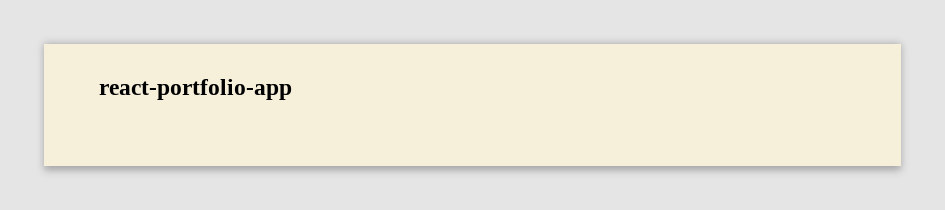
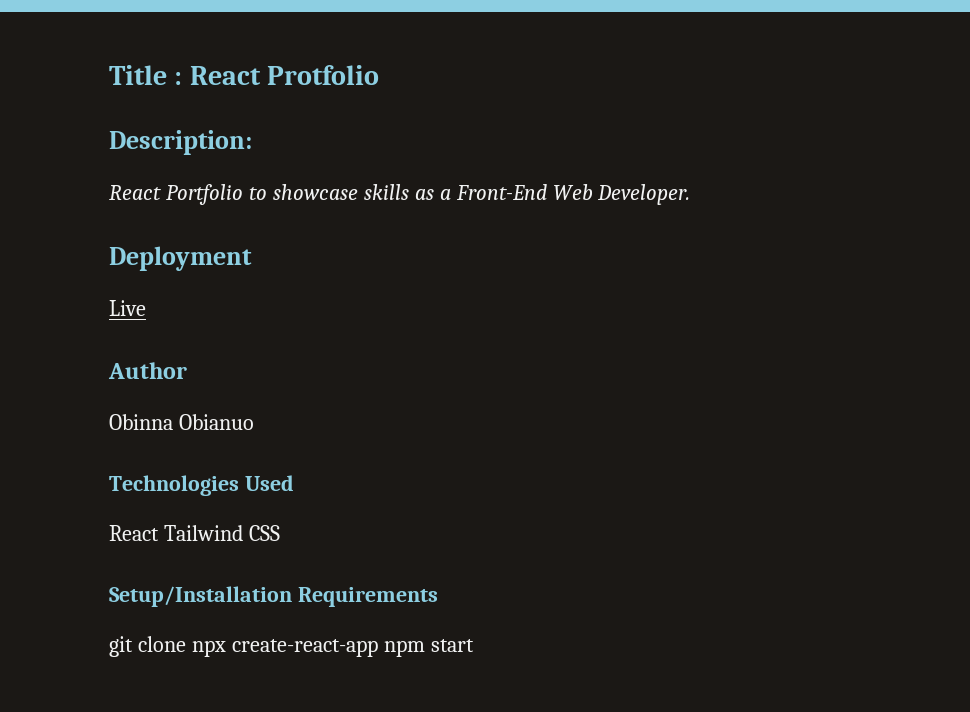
- react-portfolio-app
+ Title : React Protfolio
+ Description:
+ React Portfolio to showcase skills as a Front-End Web Developer.
+ Deployment
+ Live
+ Author
+ Obinna Obianuo
+ Technologies Used
+ React Tailwind CSS
+ Setup/Installation Requirements
+ git clone npx create-react-app npm start

